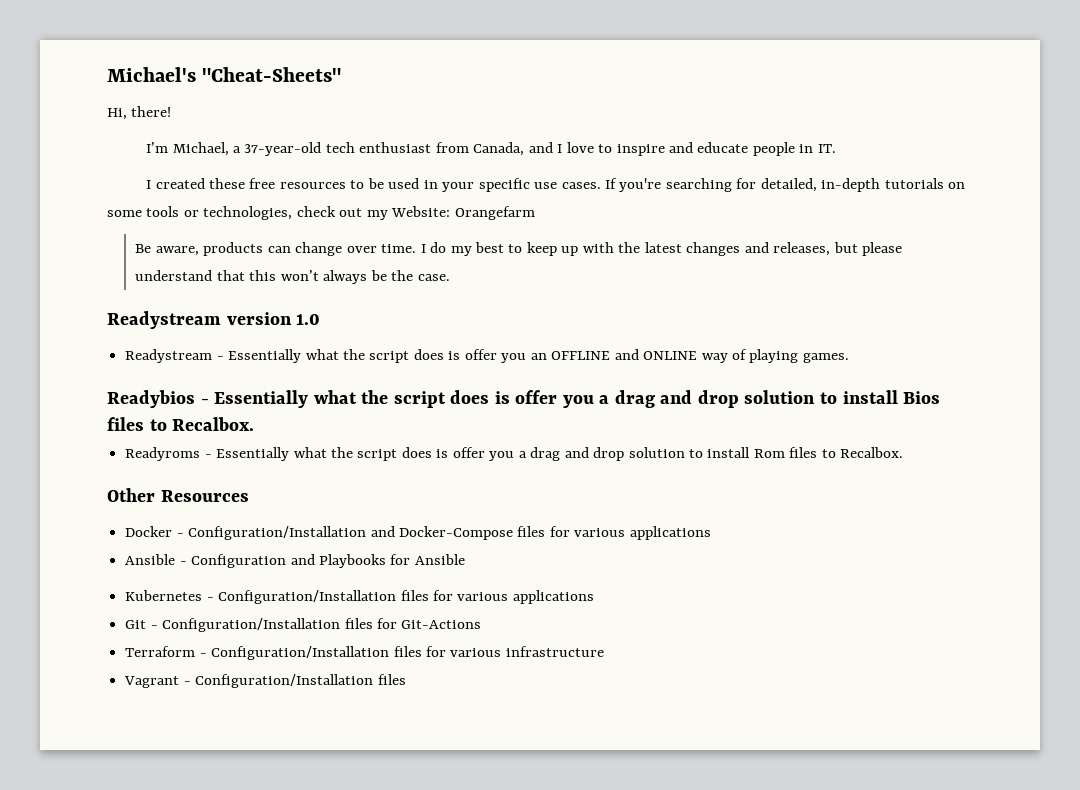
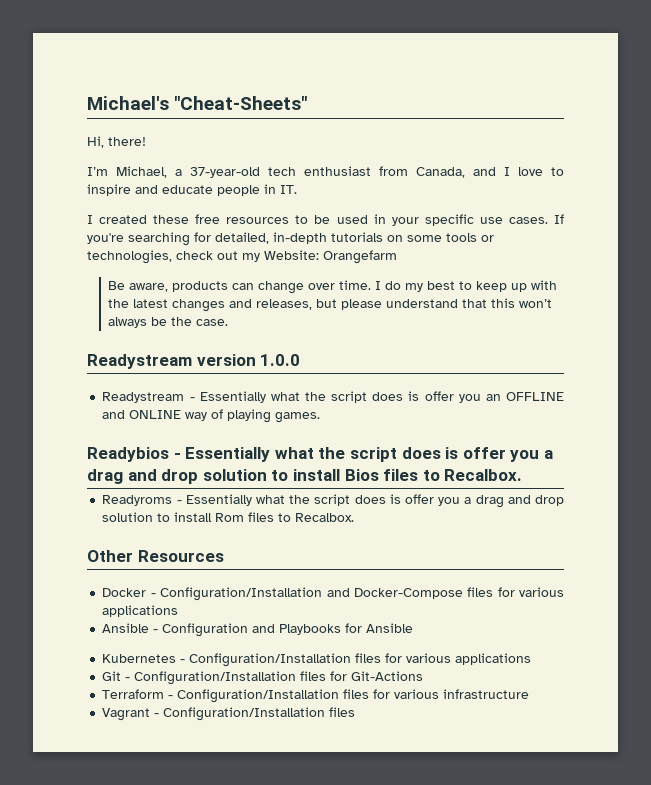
- Readystream version 1.0
+ Readystream version 1.0.0

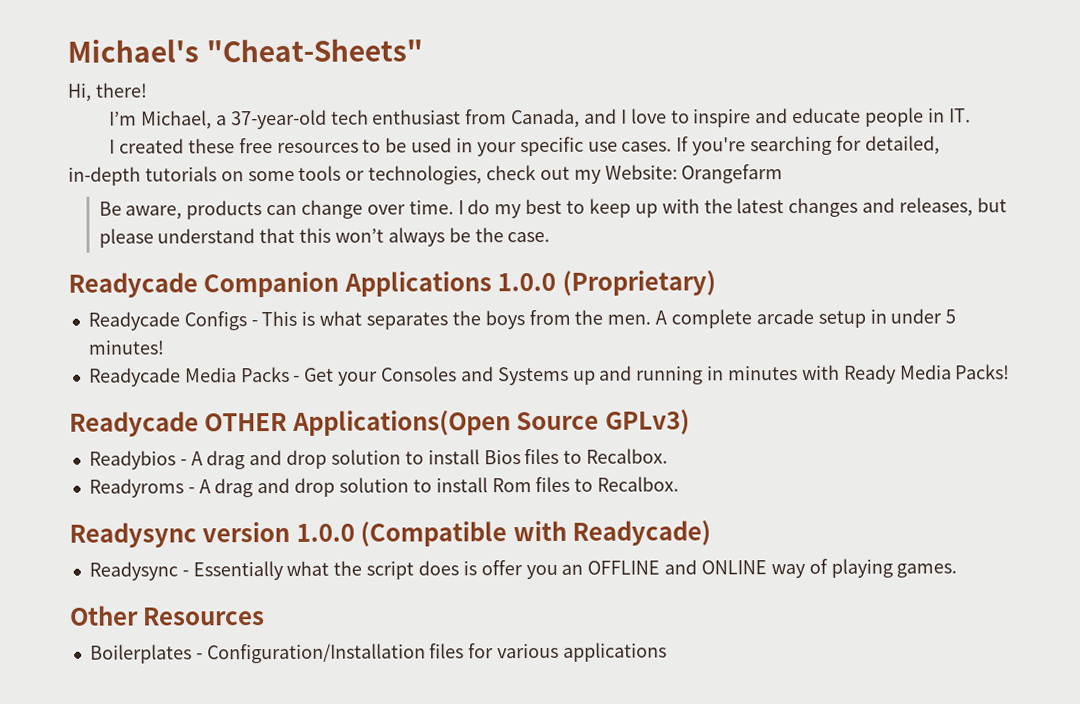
- Readystream version 1.0.0
- Readystream - Essentially what the script does is offer you an OFFLINE and ONLINE way of playing games.
+ Readycade Companion Applications 1.0.0 (Proprietary)
+ Readycade Configs - This is what separates the boys from the men. A complete arcade setup in under 5 minutes!
+ Readycade Media Packs - Get your Consoles and Systems up and running in minutes with Ready Media Packs!
+ Readycade OTHER Applications(Open Source GPLv3)
+ Readybios - A drag and drop solution to install Bios files to Recalbox.
+ Readyroms - A drag and drop solution to install Rom files to Recalbox.
+ Readysync version 1.0.0 (Compatible with Readycade)
+ Readysync - Essentially what the script does is offer you an OFFLINE and ONLINE way of playing games.
- Readybios - Essentially what the script does is offer you a drag and drop solution to install Bios files to Recalbox.
- Readyroms - Essentially what the script does is offer you a drag and drop solution to install Rom files to Recalbox.
  Other Resources
- Docker - Configuration/Installation and Docker-Compose files for various applications
- Ansible - Configuration and Playbooks for Ansible
- Kubernetes - Configuration/Installation files for various applications
+ Boilerplates - Configuration/Installation files for various applications
- Git - Configuration/Installation files for Git-Actions
- Terraform - Configuration/Installation files for various infrastructure
- Vagrant - Configuration/Installation files

